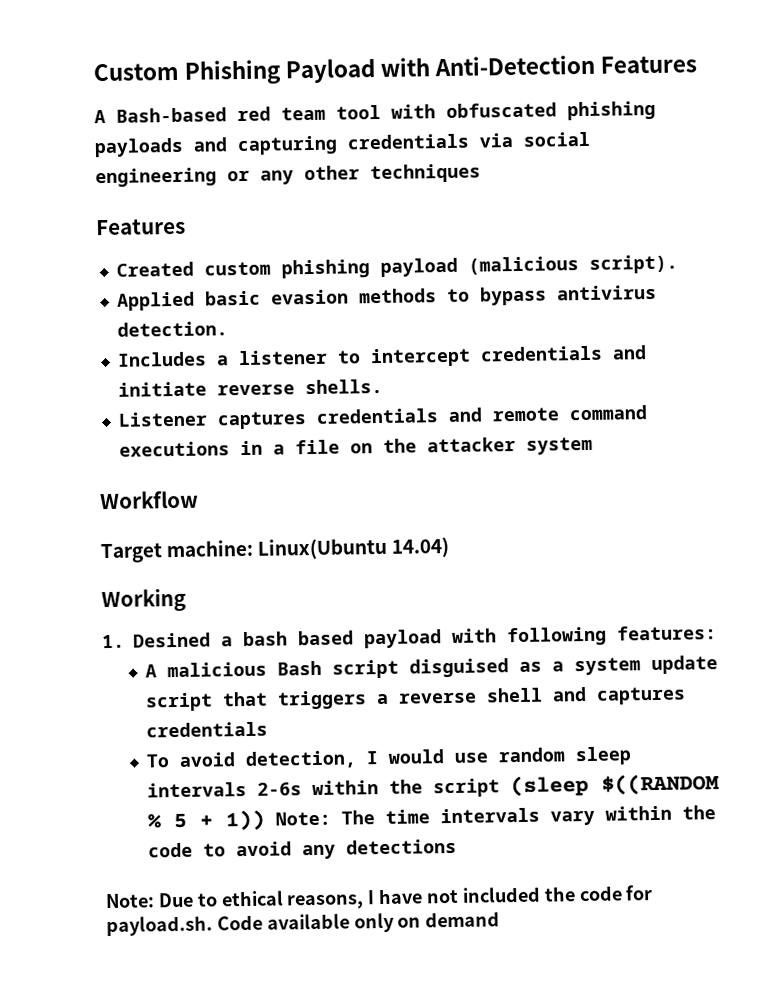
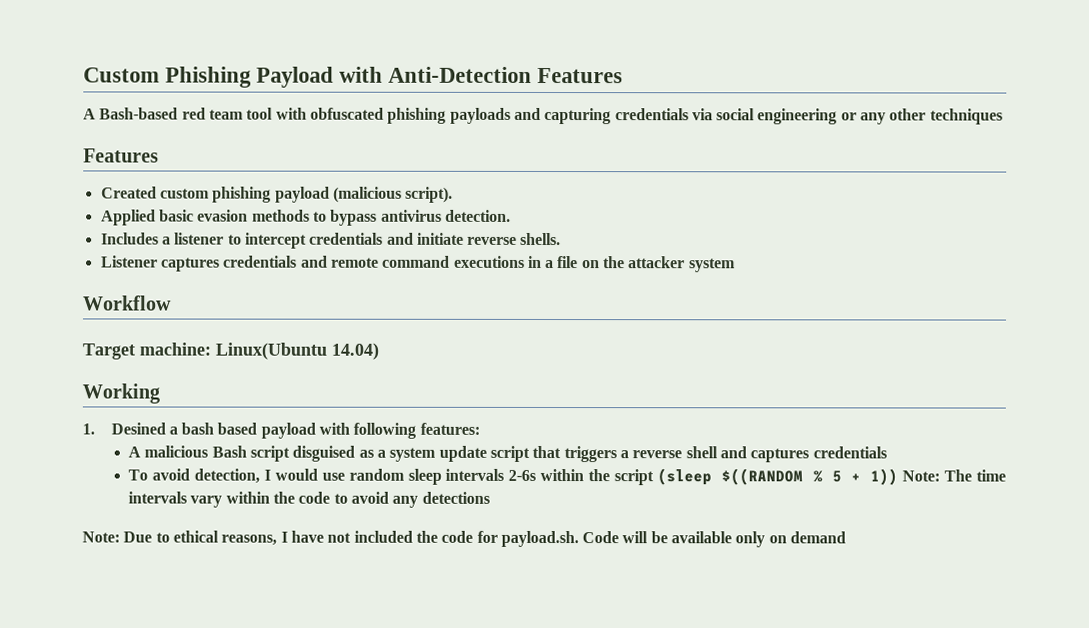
- Note: Due to ethical reasons, I have not included the code for payload.sh. Code available only on demand
+ Note: Due to ethical reasons, I have not included the code for payload.sh. Code will be available only on demand

